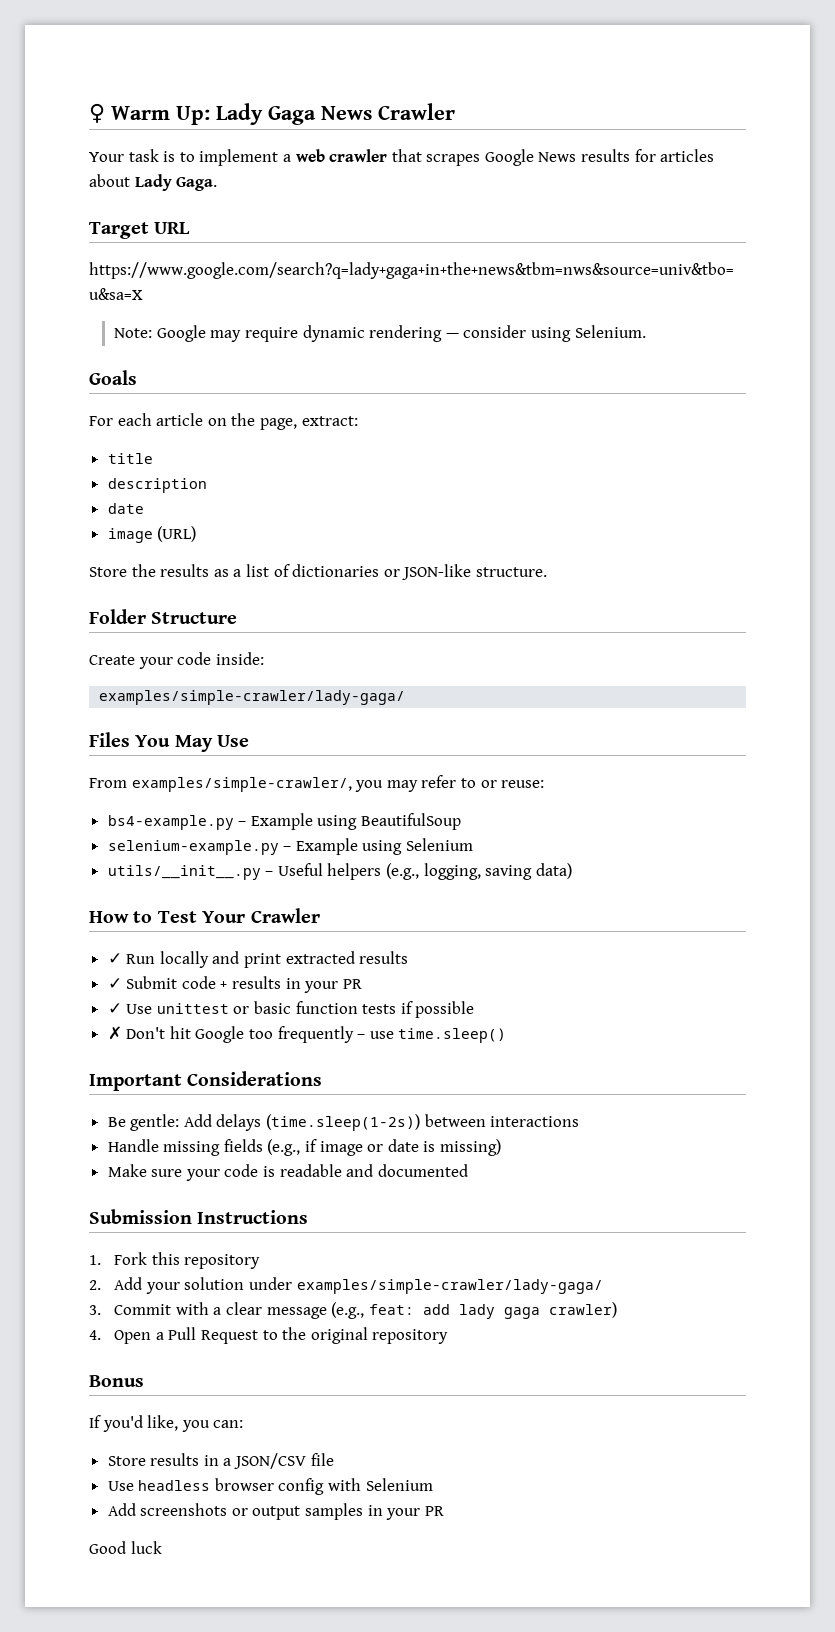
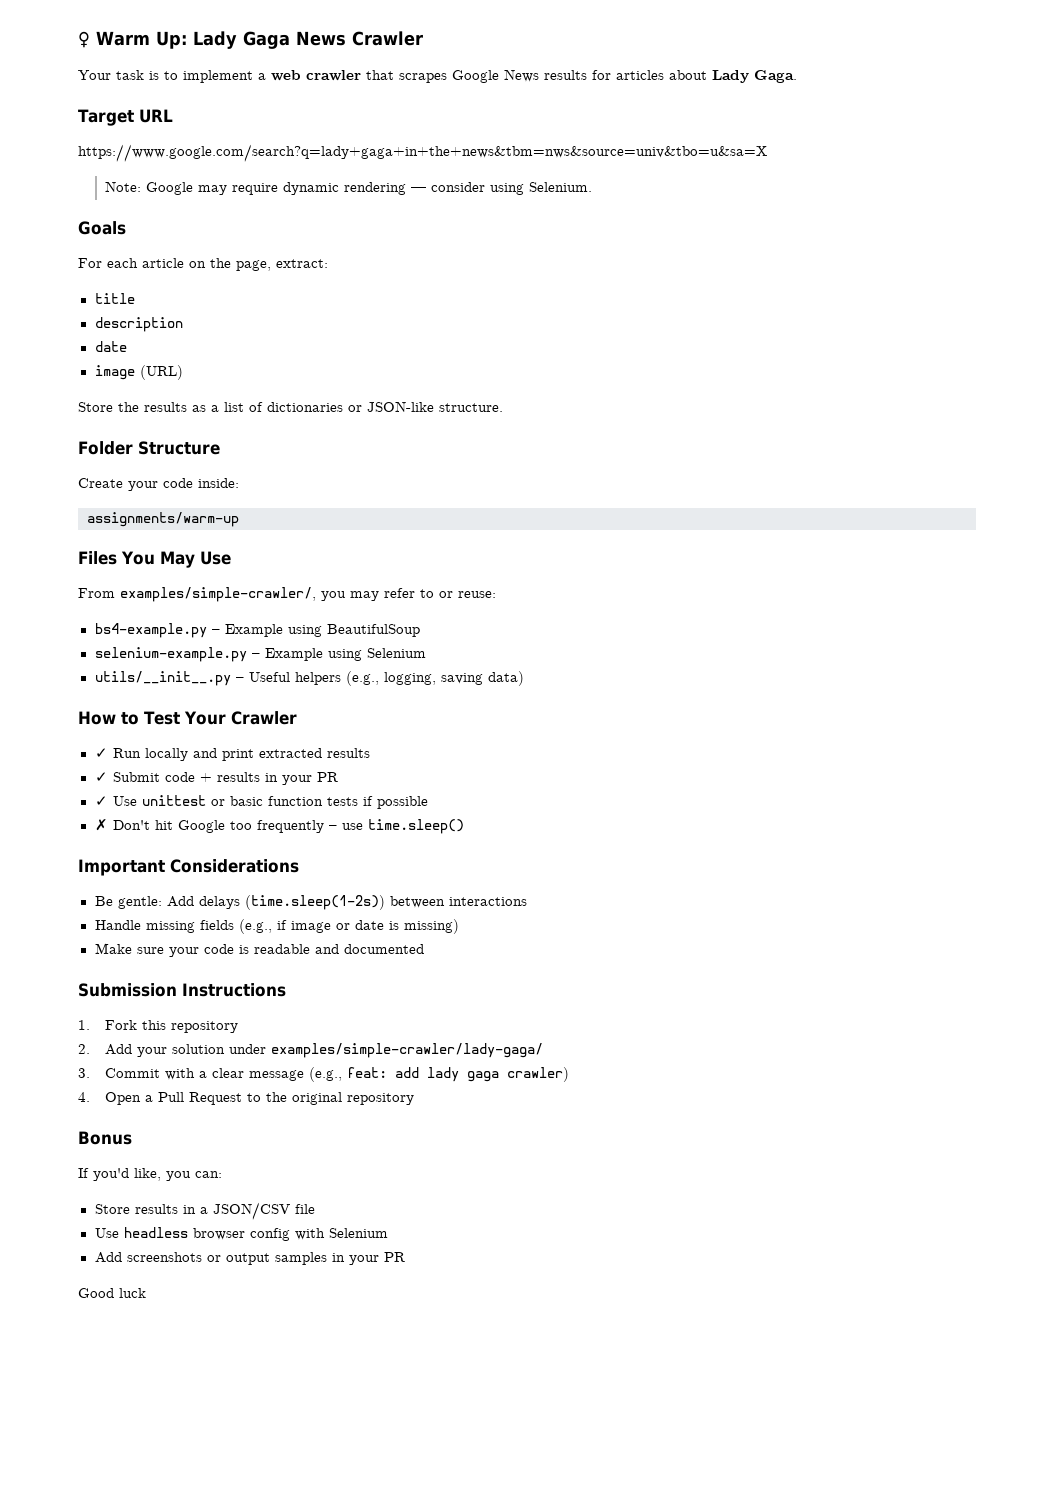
  Create your code inside:
- examples/simple-crawler/lady-gaga/
+ assignments/warm-up

